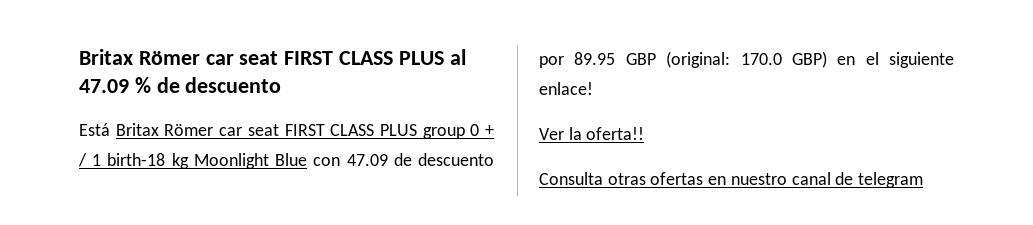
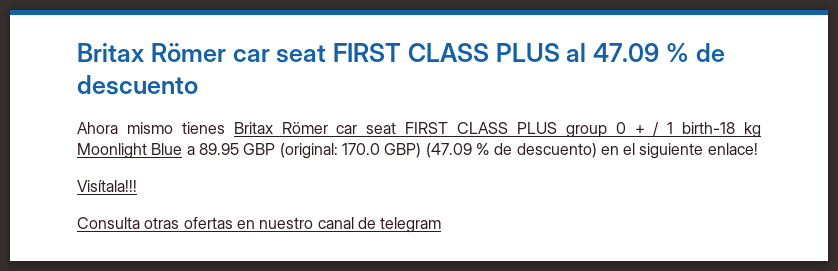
- Está Britax Römer car seat FIRST CLASS PLUS group 0 + / 1 birth-18 kg Moonlight Blue con 47.09 de descuento por 89.95 GBP (original: 170.0 GBP) en el siguiente enlace!
+ Ahora mismo tienes Britax Römer car seat FIRST CLASS PLUS group 0 + / 1 birth-18 kg Moonlight Blue a 89.95 GBP (original: 170.0 GBP) (47.09 % de descuento) en el siguiente enlace!
- Ver la oferta!!
+ Visítala!!!

